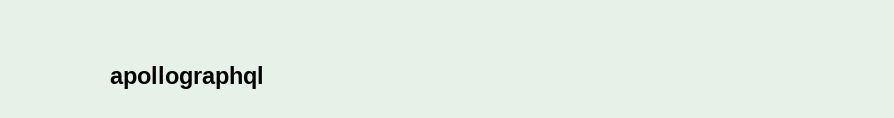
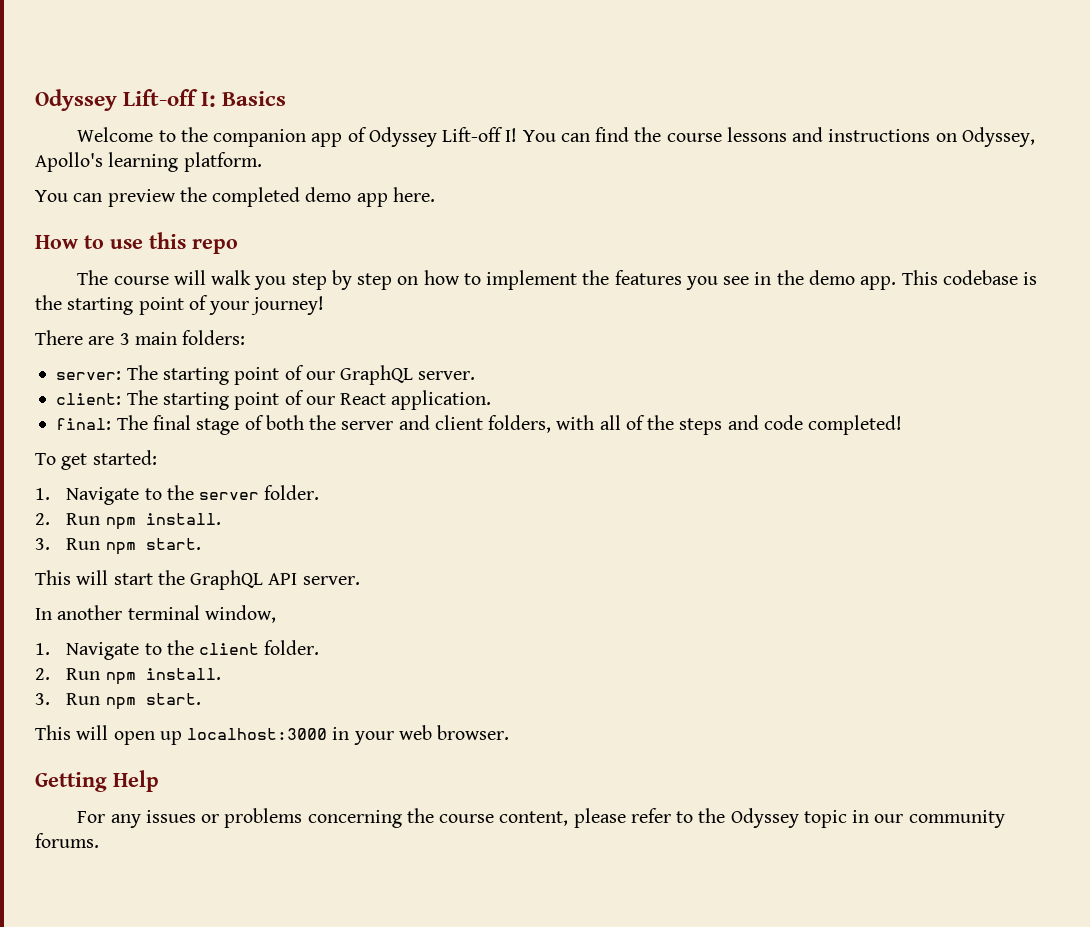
- apollographql
+ Odyssey Lift-off I: Basics
+ Welcome to the companion app of Odyssey Lift-off I! You can find the course lessons and instructions on Odyssey, Apollo's learning platform.
+ You can preview the completed demo app here.
+ How to use this repo
+ The course will walk you step by step on how to implement the features you see in the demo app. This codebase is the starting point of your journey!
+ There are 3 main folders:
+ server: The starting point of our GraphQL server.
+ client: The starting point of our React application.
+ final: The final stage of both the server and client folders, with all of the steps and code completed!
+ To get started:
+ 1. Navigate to the server folder.
+ 2. Run npm install.
+ 3. Run npm start.
+ This will start the GraphQL API server.
+ In another terminal window,
+ 1. Navigate to the client folder.
+ 2. Run npm install.
+ 3. Run npm start.
+ This will open up localhost:3000 in your web browser.
+ Getting Help
+ For any issues or problems concerning the course content, please refer to the Odyssey topic in our community forums.

